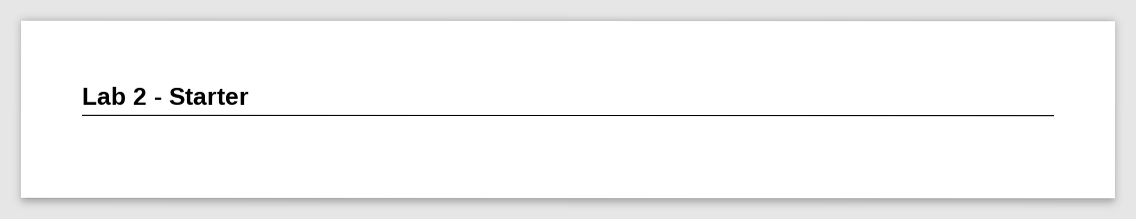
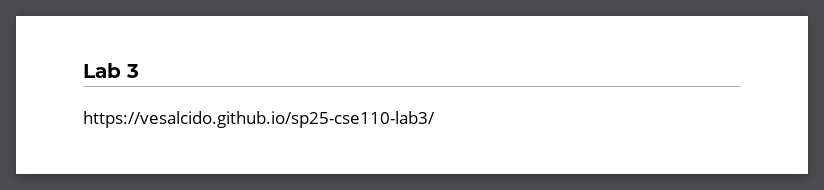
- Lab 2 - Starter
+ Lab 3
+ https://vesalcido.github.io/sp25-cse110-lab3/

